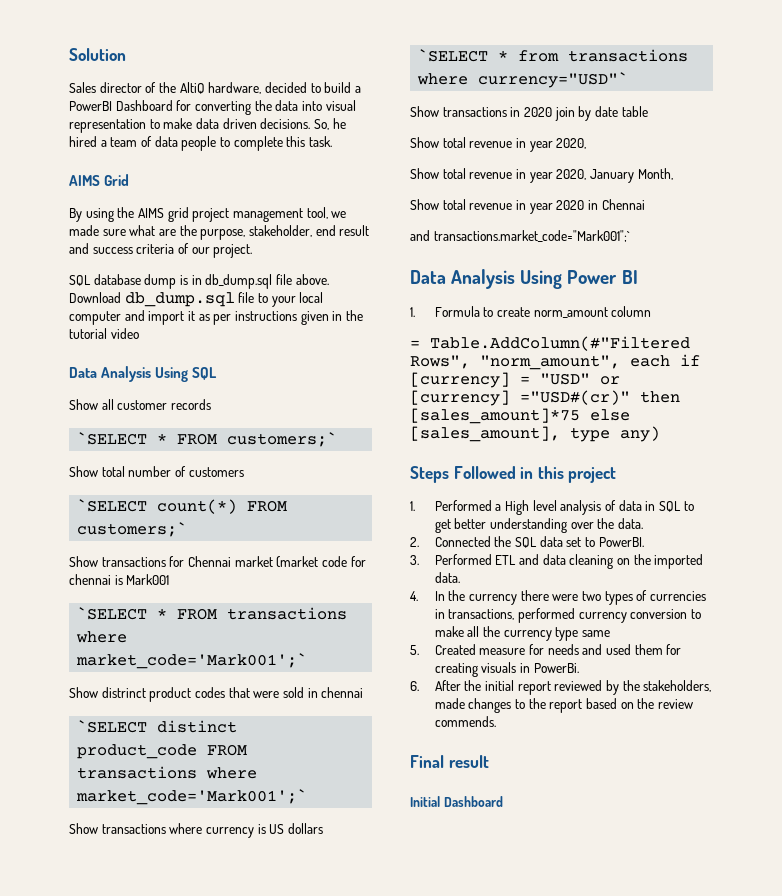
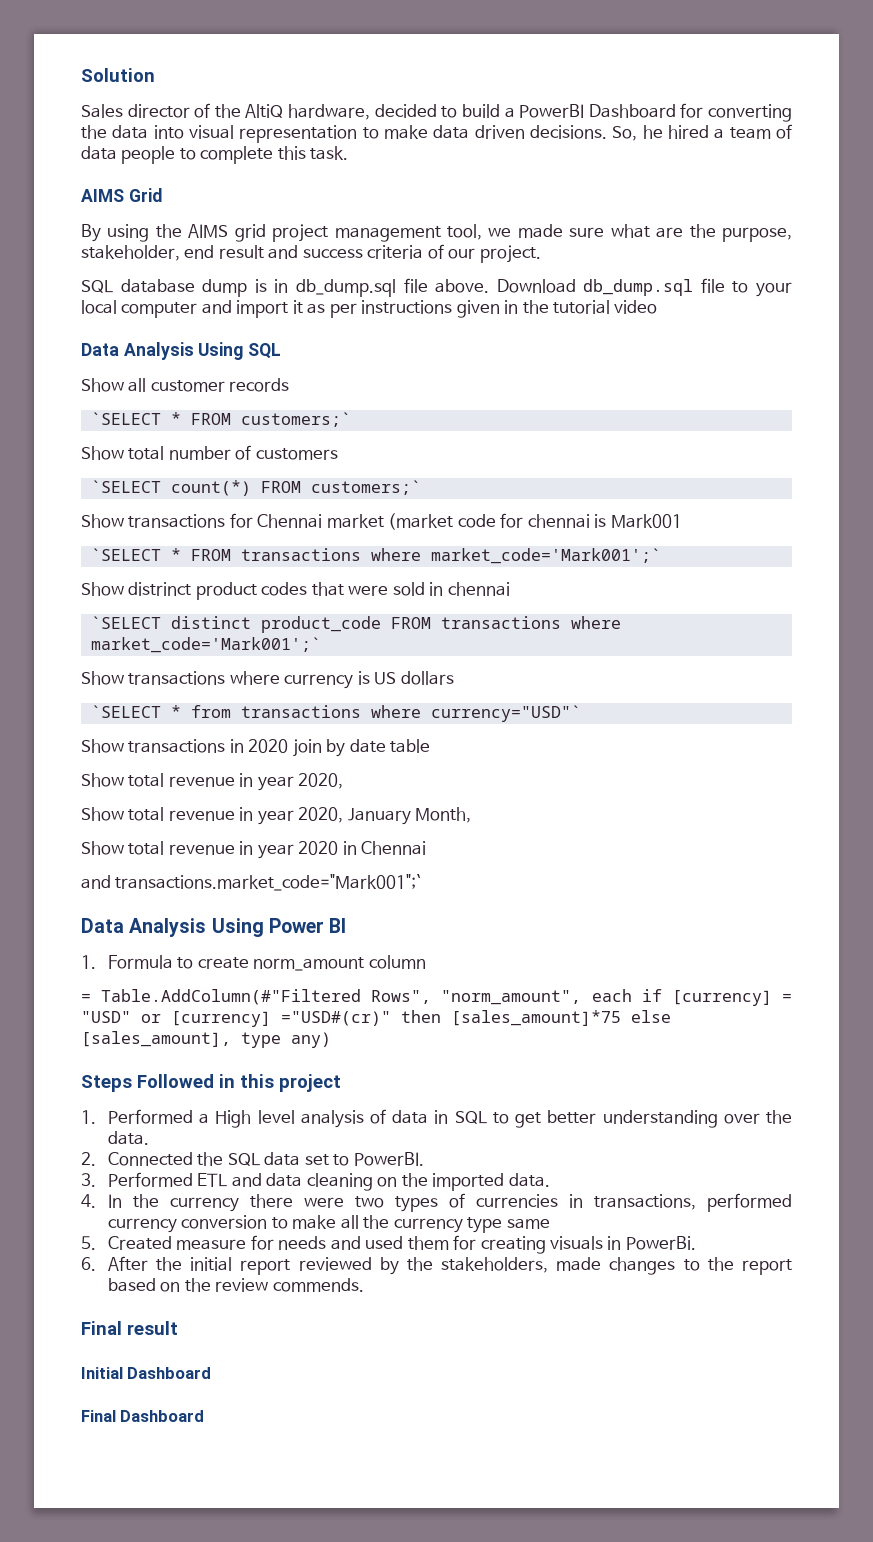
+ Final Dashboard

